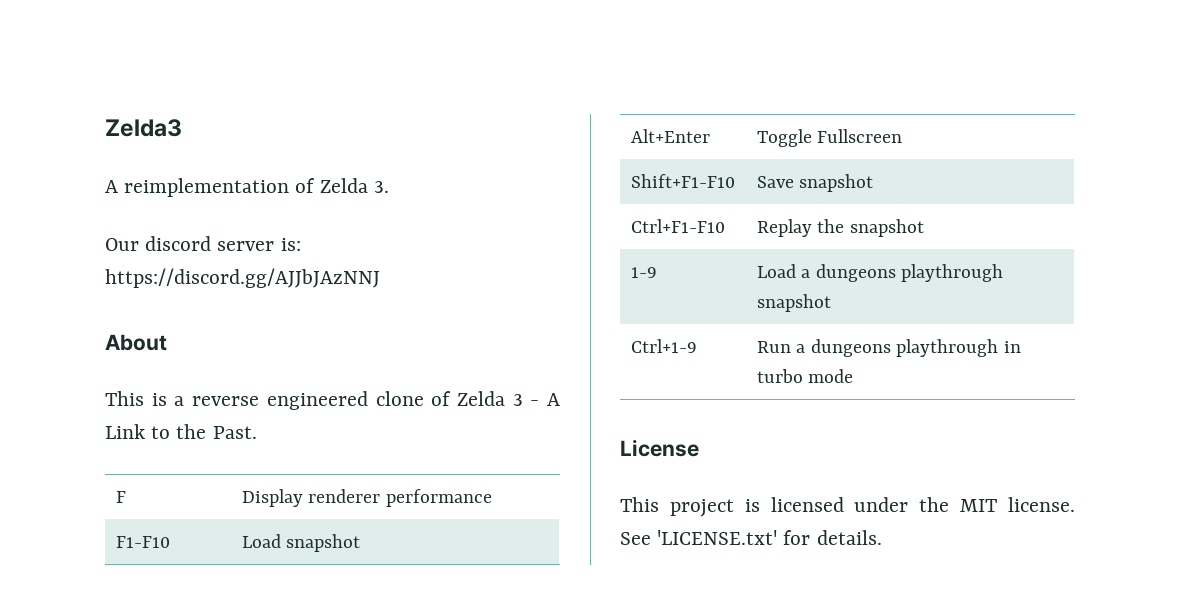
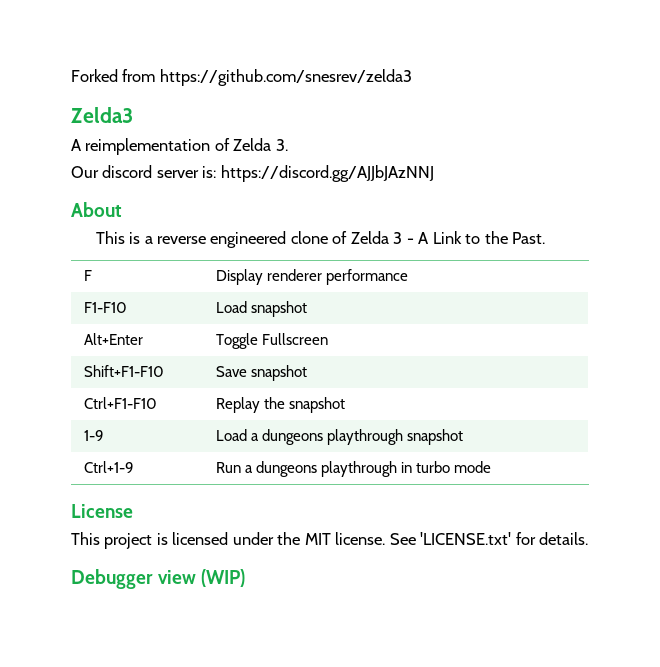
+ Forked from https://github.com/snesrev/zelda3
+ Debugger view (WIP)

